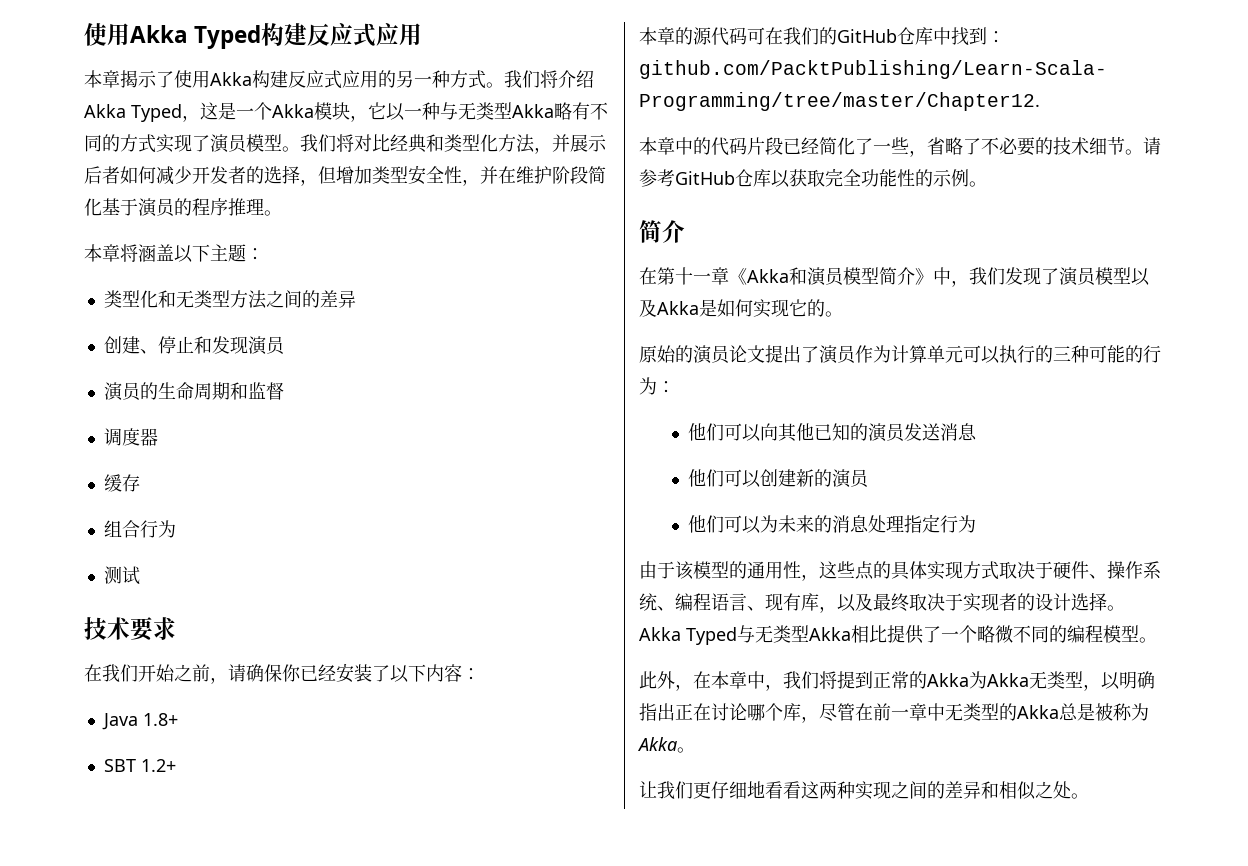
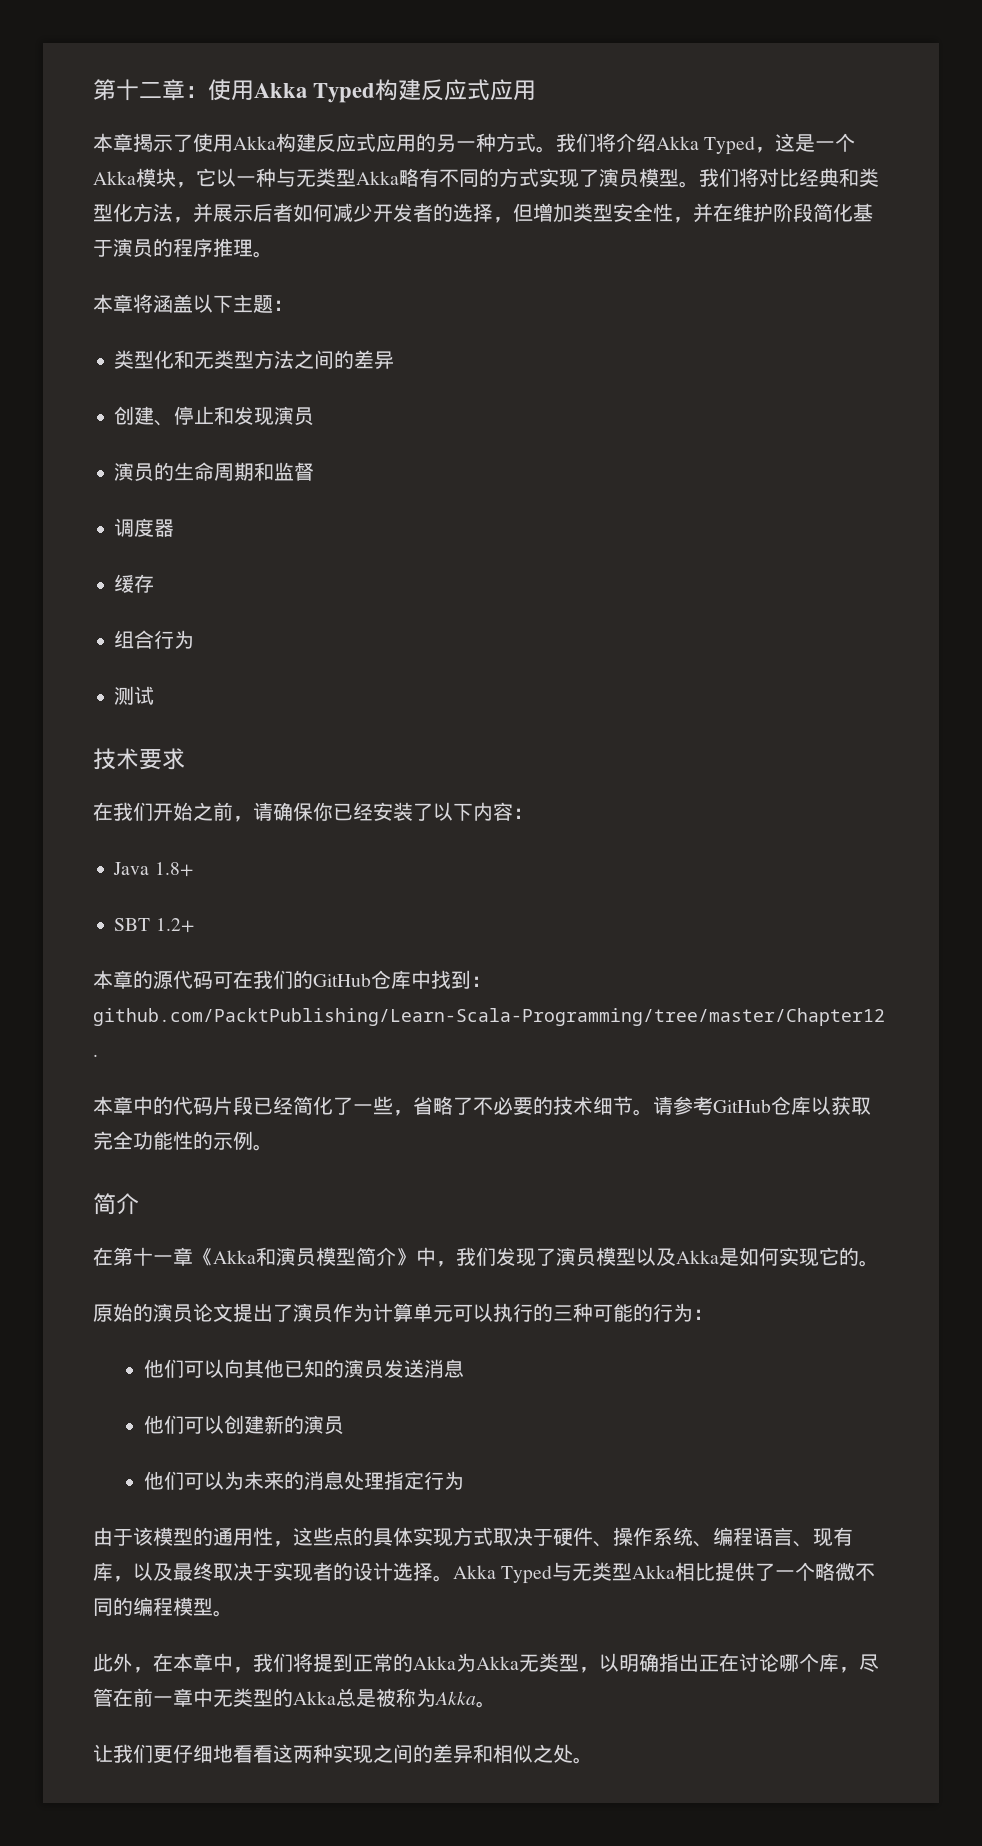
- 使用Akka Typed构建反应式应用
+ 第十二章：使用Akka Typed构建反应式应用

